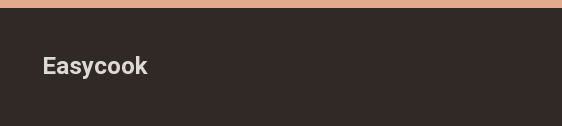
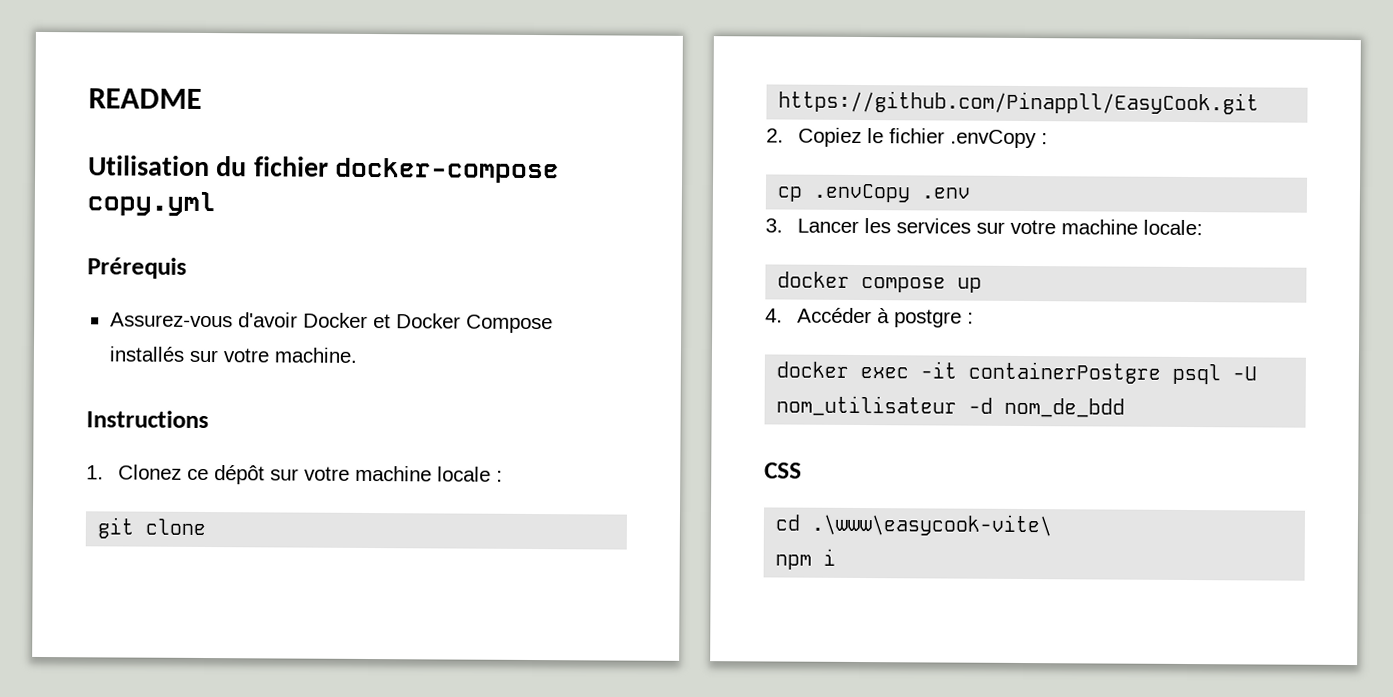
- Easycook
+ README
+ Utilisation du fichier docker-compose copy.yml
+ Prérequis
+ Assurez-vous d'avoir Docker et Docker Compose installés sur votre machine.
+ Instructions
+ 1. Clonez ce dépôt sur votre machine locale :
+ git clone https://github.com/Pinappll/EasyCook.git
+ 2. Copiez le fichier .envCopy :
+ cp .envCopy .env
+ 3. Lancer les services sur votre machine locale:
+ docker compose up
+ 4. Accéder à postgre :
+ docker exec -it containerPostgre psql -U nom_utilisateur -d nom_de_bdd
+ CSS
+ cd .\www\easycook-vite\
+ npm i

